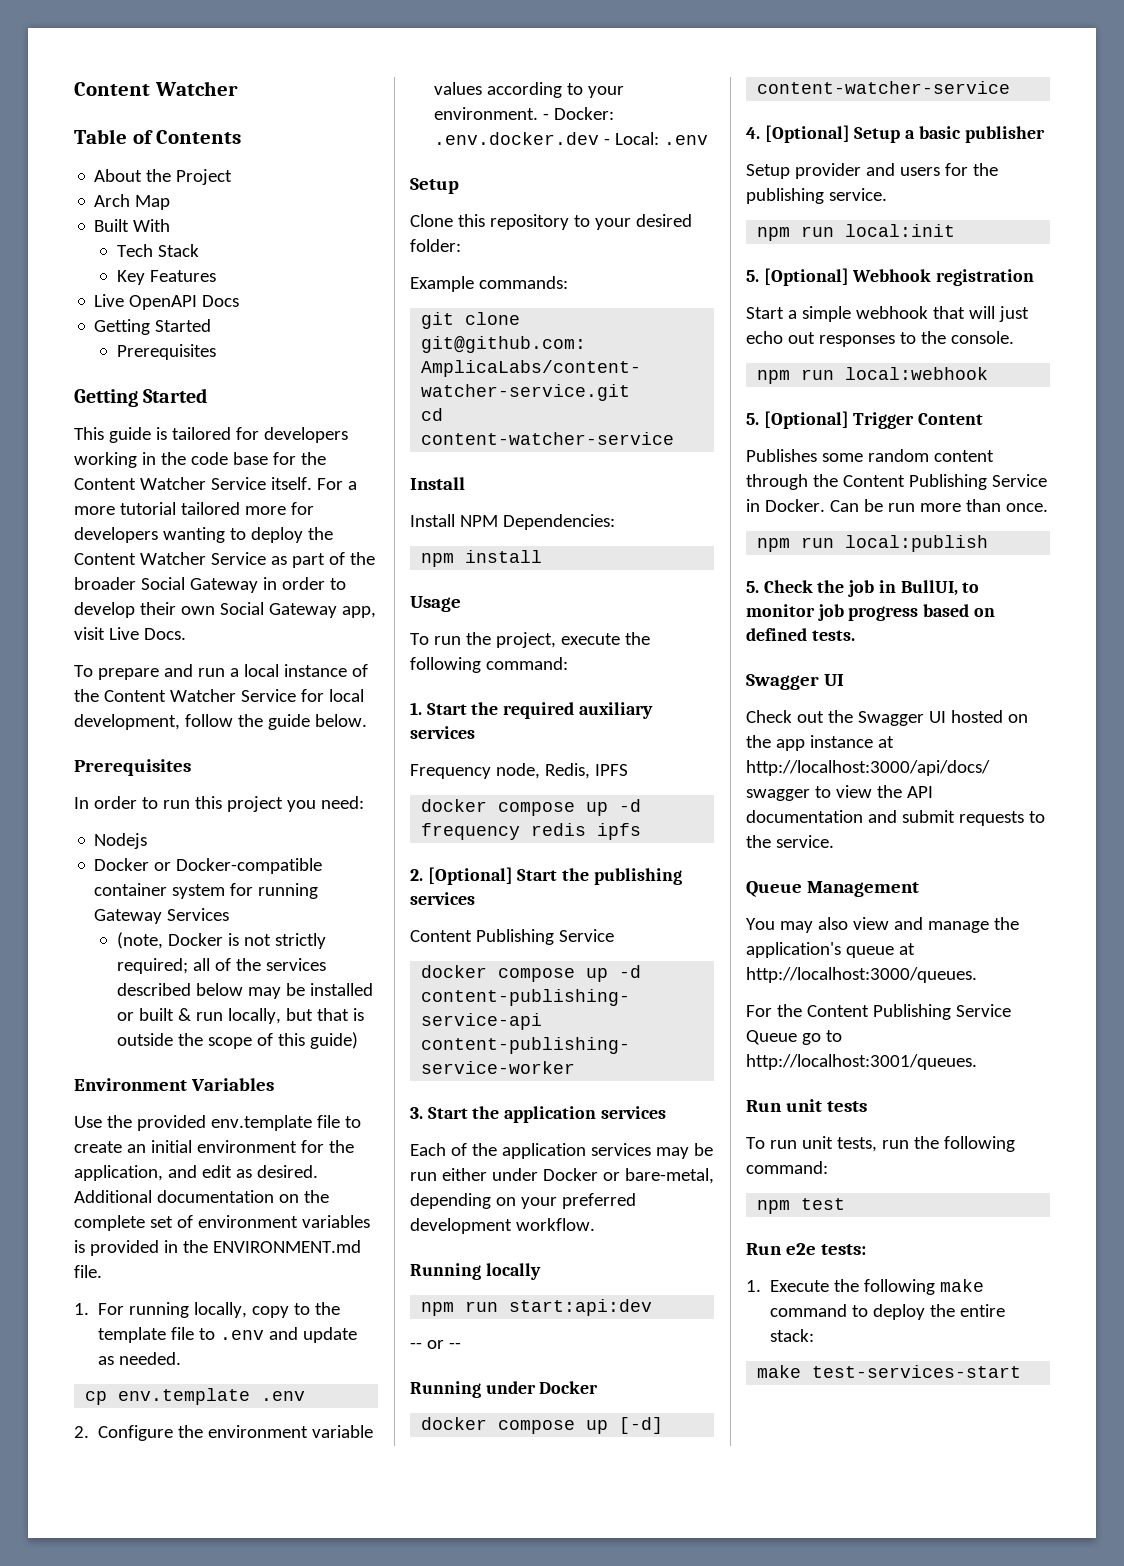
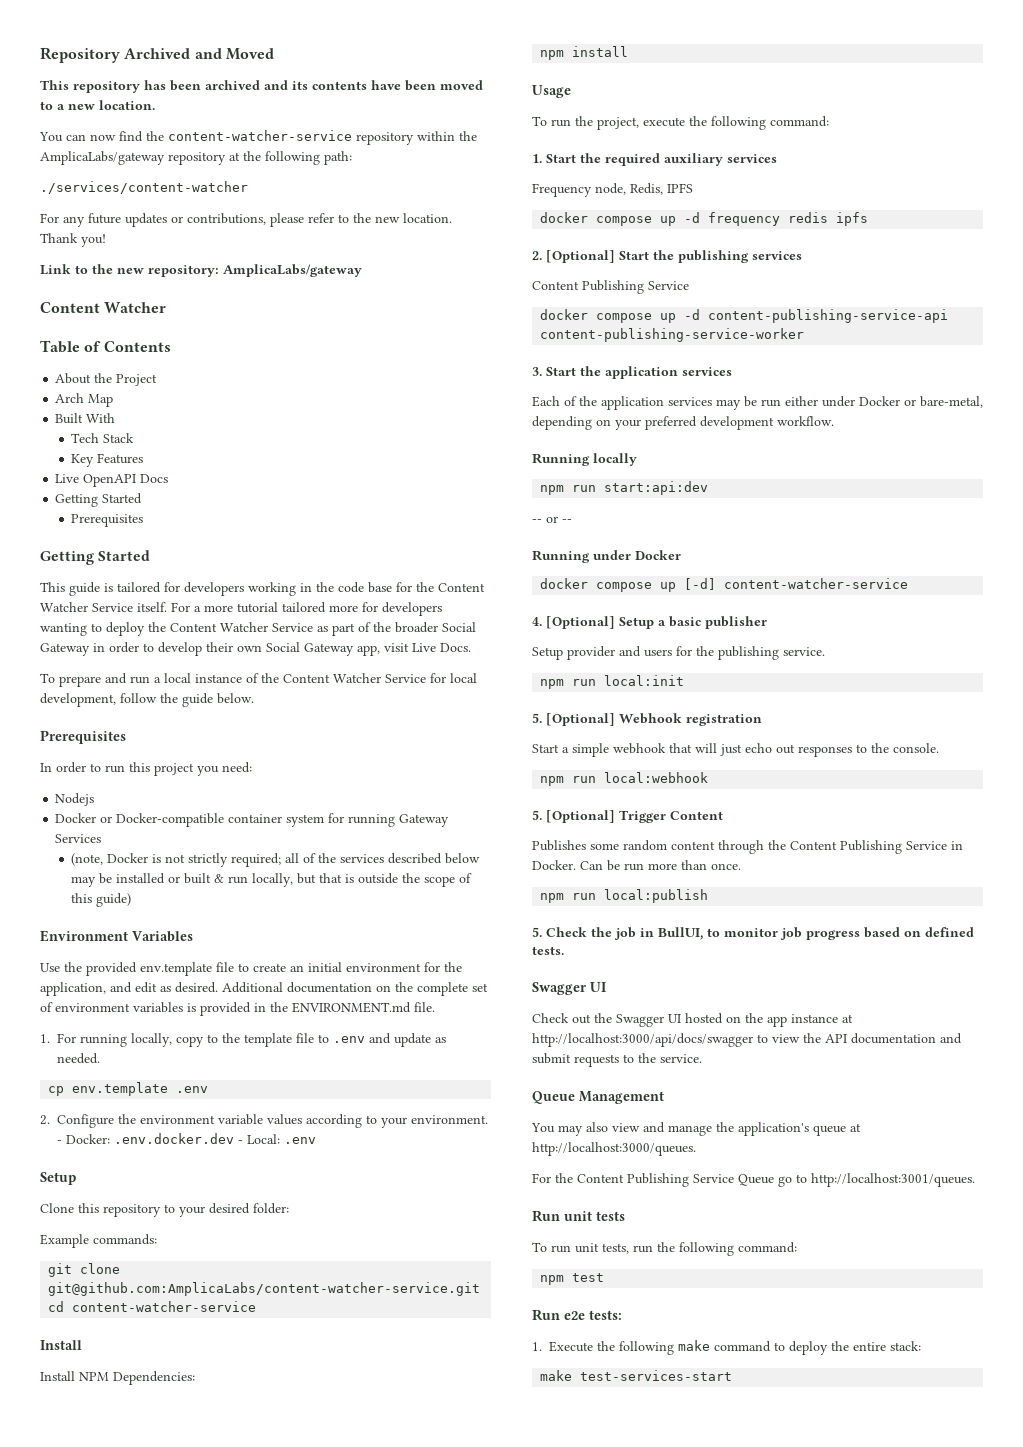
+ Repository Archived and Moved
+ This repository has been archived and its contents have been moved to a new location.
+ You can now find the content-watcher-service repository within the AmplicaLabs/gateway repository at the following path:
+ ./services/content-watcher
+ For any future updates or contributions, please refer to the new location. Thank you!
+ Link to the new repository: AmplicaLabs/gateway

